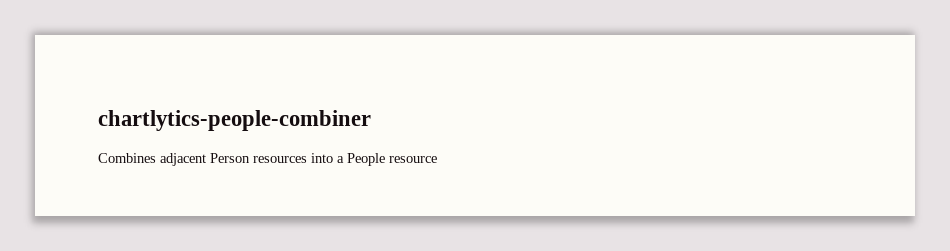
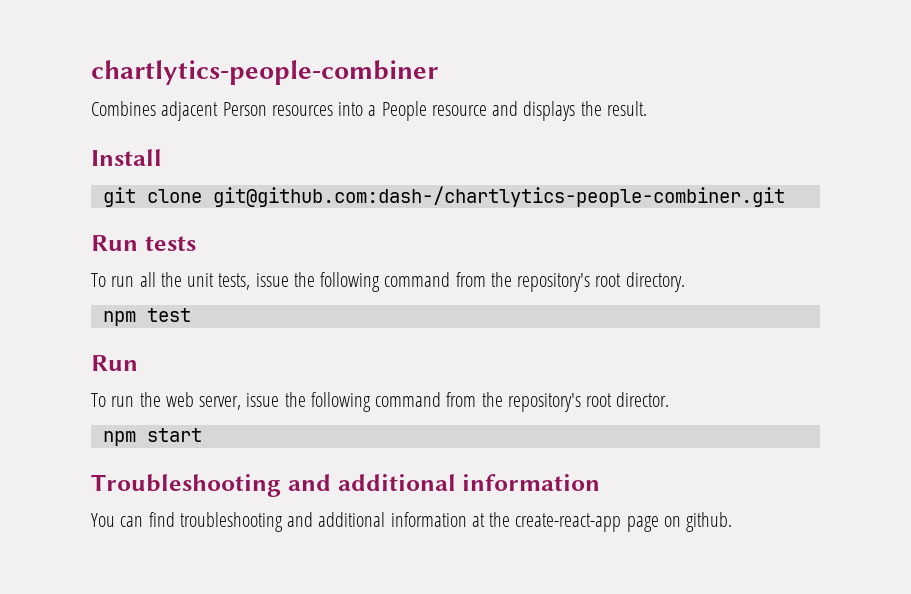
- Combines adjacent Person resources into a People resource
+ Combines adjacent Person resources into a People resource and displays the result.
+ Install
+ git clone git@github.com:dash-/chartlytics-people-combiner.git
+ Run tests
+ To run all the unit tests, issue the following command from the repository's root directory.
+ npm test
+ Run
+ To run the web server, issue the following command from the repository's root director.
+ npm start
+ Troubleshooting and additional information
+ You can find troubleshooting and additional information at the create-react-app page on github.

